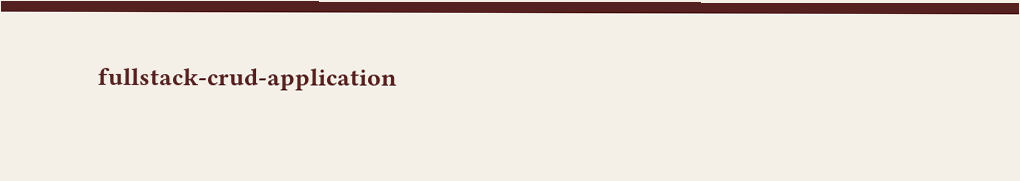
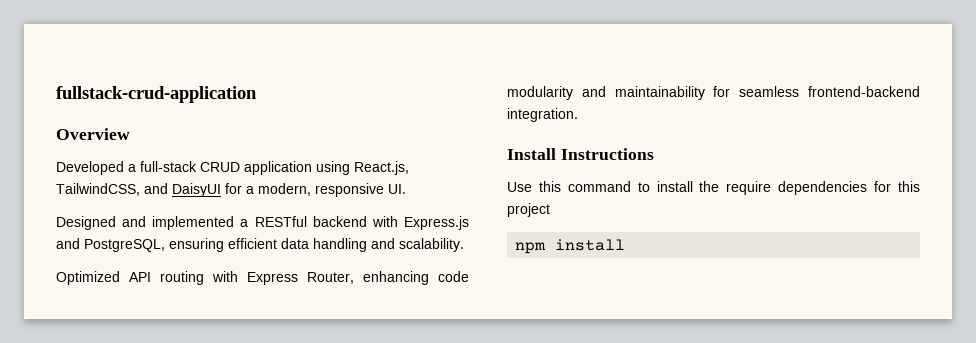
+ Overview
+ Developed a full-stack CRUD application using React.js, TailwindCSS, and DaisyUI for a modern, responsive UI.
+ Designed and implemented a RESTful backend with Express.js and PostgreSQL, ensuring efficient data handling and scalability.
+ Optimized API routing with Express Router, enhancing code modularity and maintainability for seamless frontend-backend integration.
+ Install Instructions
+ Use this command to install the require dependencies for this project
+ npm install

